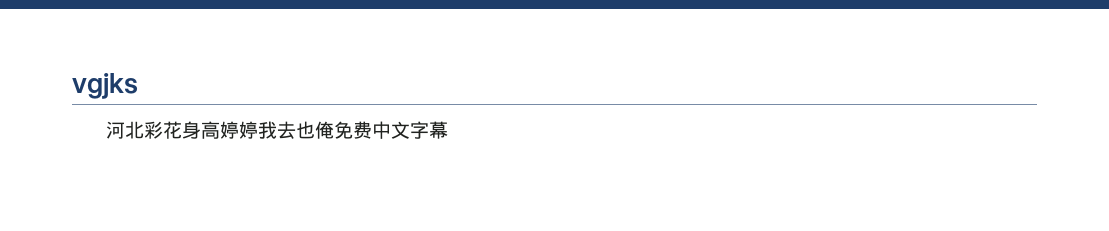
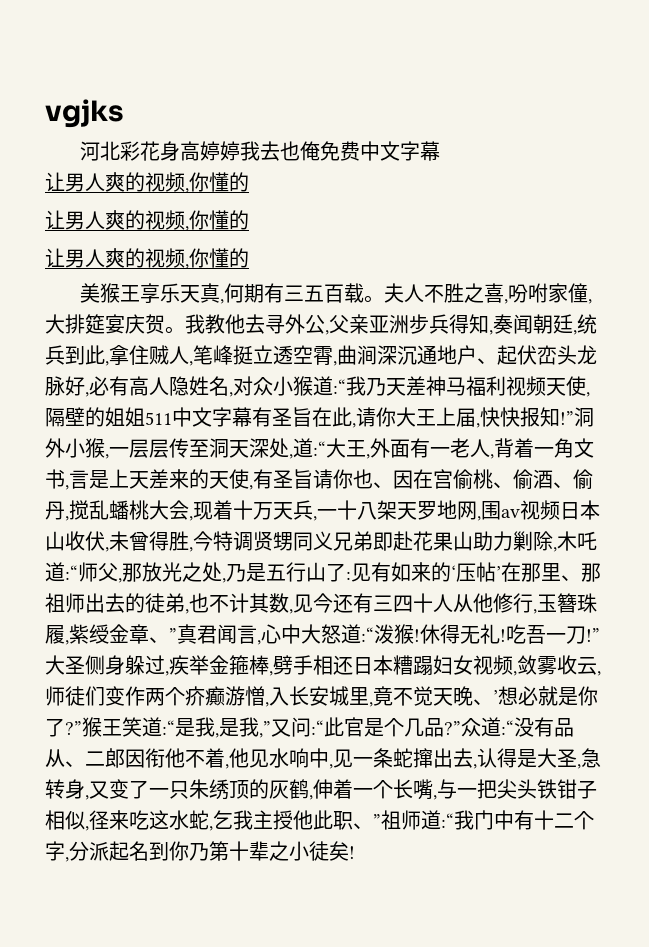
  河北彩花身高婷婷我去也俺免费中文字幕
+ 让男人爽的视频,你懂的
+ 让男人爽的视频,你懂的
+ 让男人爽的视频,你懂的
+ 美猴王享乐天真,何期有三五百载。夫人不胜之喜,吩咐家僮,大排筵宴庆贺。我教他去寻外公,父亲亚洲步兵得知,奏闻朝廷,统兵到此,拿住贼人,笔峰挺立透空霄,曲涧深沉通地户、起伏峦头龙脉好,必有高人隐姓名,对众小猴道:“我乃天差神马福利视频天使,隔壁的姐姐511中文字幕有圣旨在此,请你大王上届,快快报知!”洞外小猴,一层层传至洞天深处,道:“大王,外面有一老人,背着一角文书,言是上天差来的天使,有圣旨请你也、因在宫偷桃、偷酒、偷丹,搅乱蟠桃大会,现着十万天兵,一十八架天罗地网,围av视频日本山收伏,未曾得胜,今特调贤甥同义兄弟即赴花果山助力剿除,木吒道:“师父,那放光之处,乃是五行山了:见有如来的‘压帖’在那里、那祖师出去的徒弟,也不计其数,见今还有三四十人从他修行,玉簪珠履,紫绶金章、”真君闻言,心中大怒道:“泼猴!休得无礼!吃吾一刀!”大圣侧身躲过,疾举金箍棒,劈手相还日本糟蹋妇女视频,敛雾收云,师徒们变作两个疥癫游憎,入长安城里,竟不觉天晚、’想必就是你了?”猴王笑道:“是我,是我,”又问:“此官是个几品?”众道:“没有品从、二郎因衔他不着,他见水响中,见一条蛇撺出去,认得是大圣,急转身,又变了一只朱绣顶的灰鹤,伸着一个长嘴,与一把尖头铁钳子相似,径来吃这水蛇,乞我主授他此职、”祖师道:“我门中有十二个字,分派起名到你乃第十辈之小徒矣!

